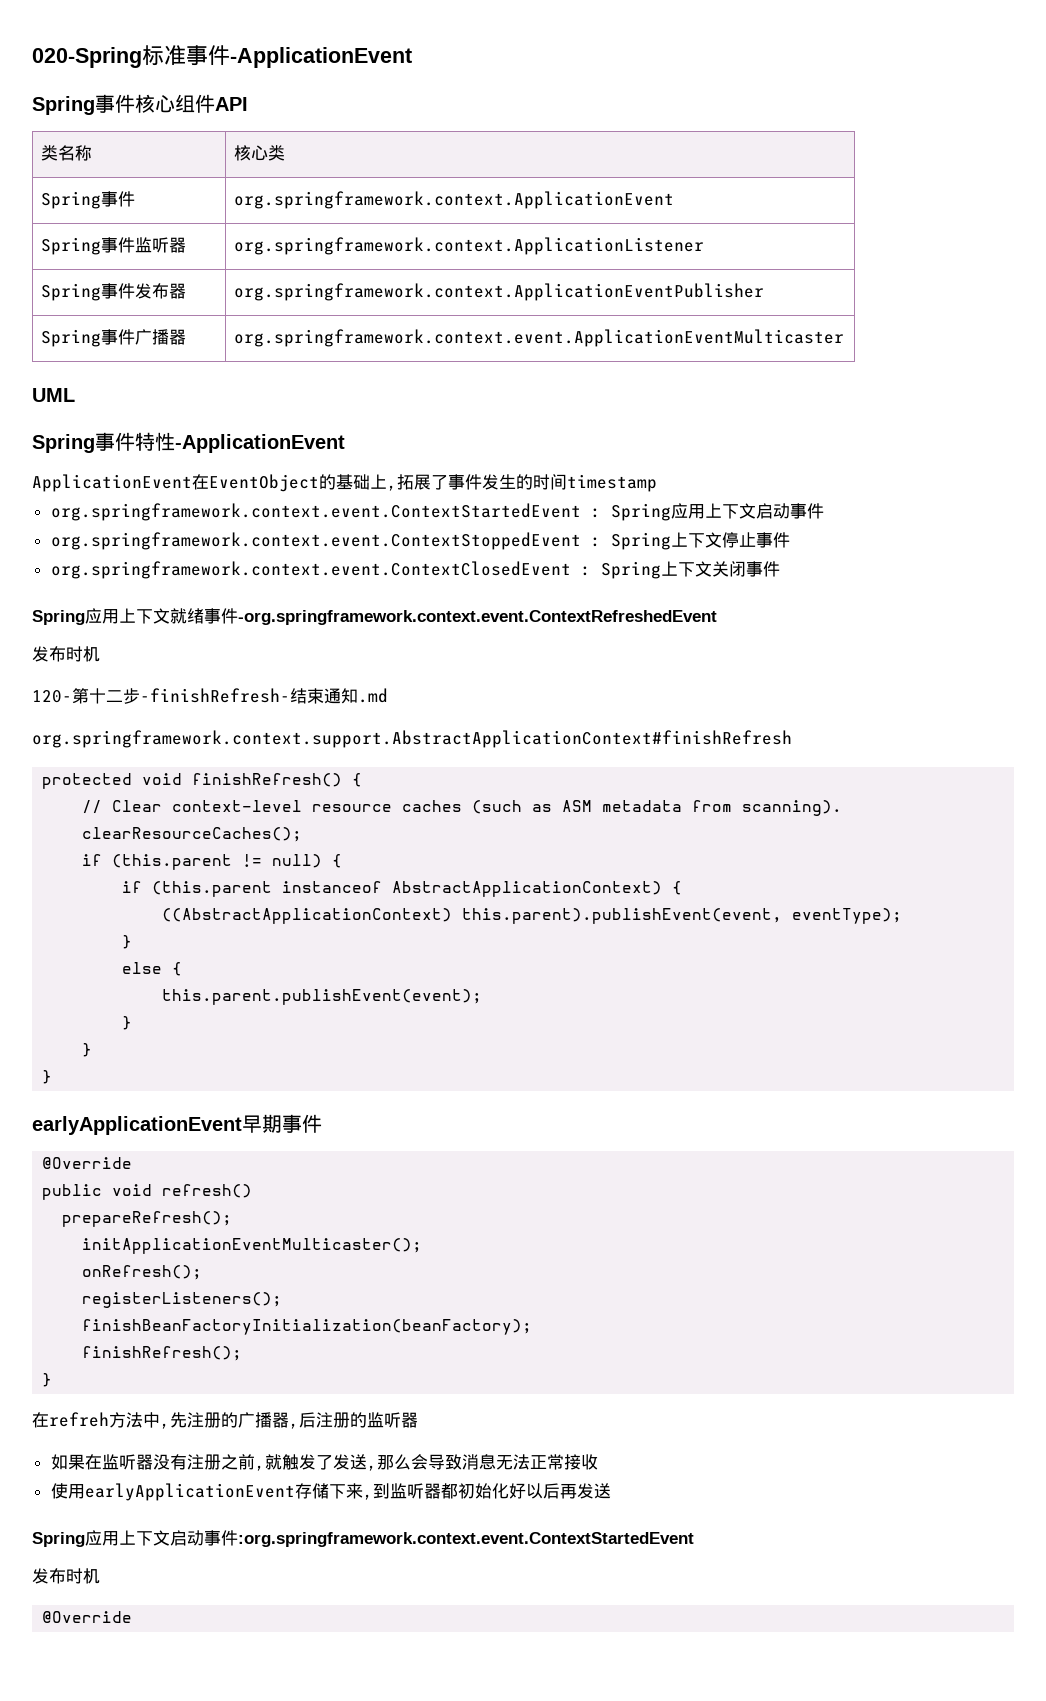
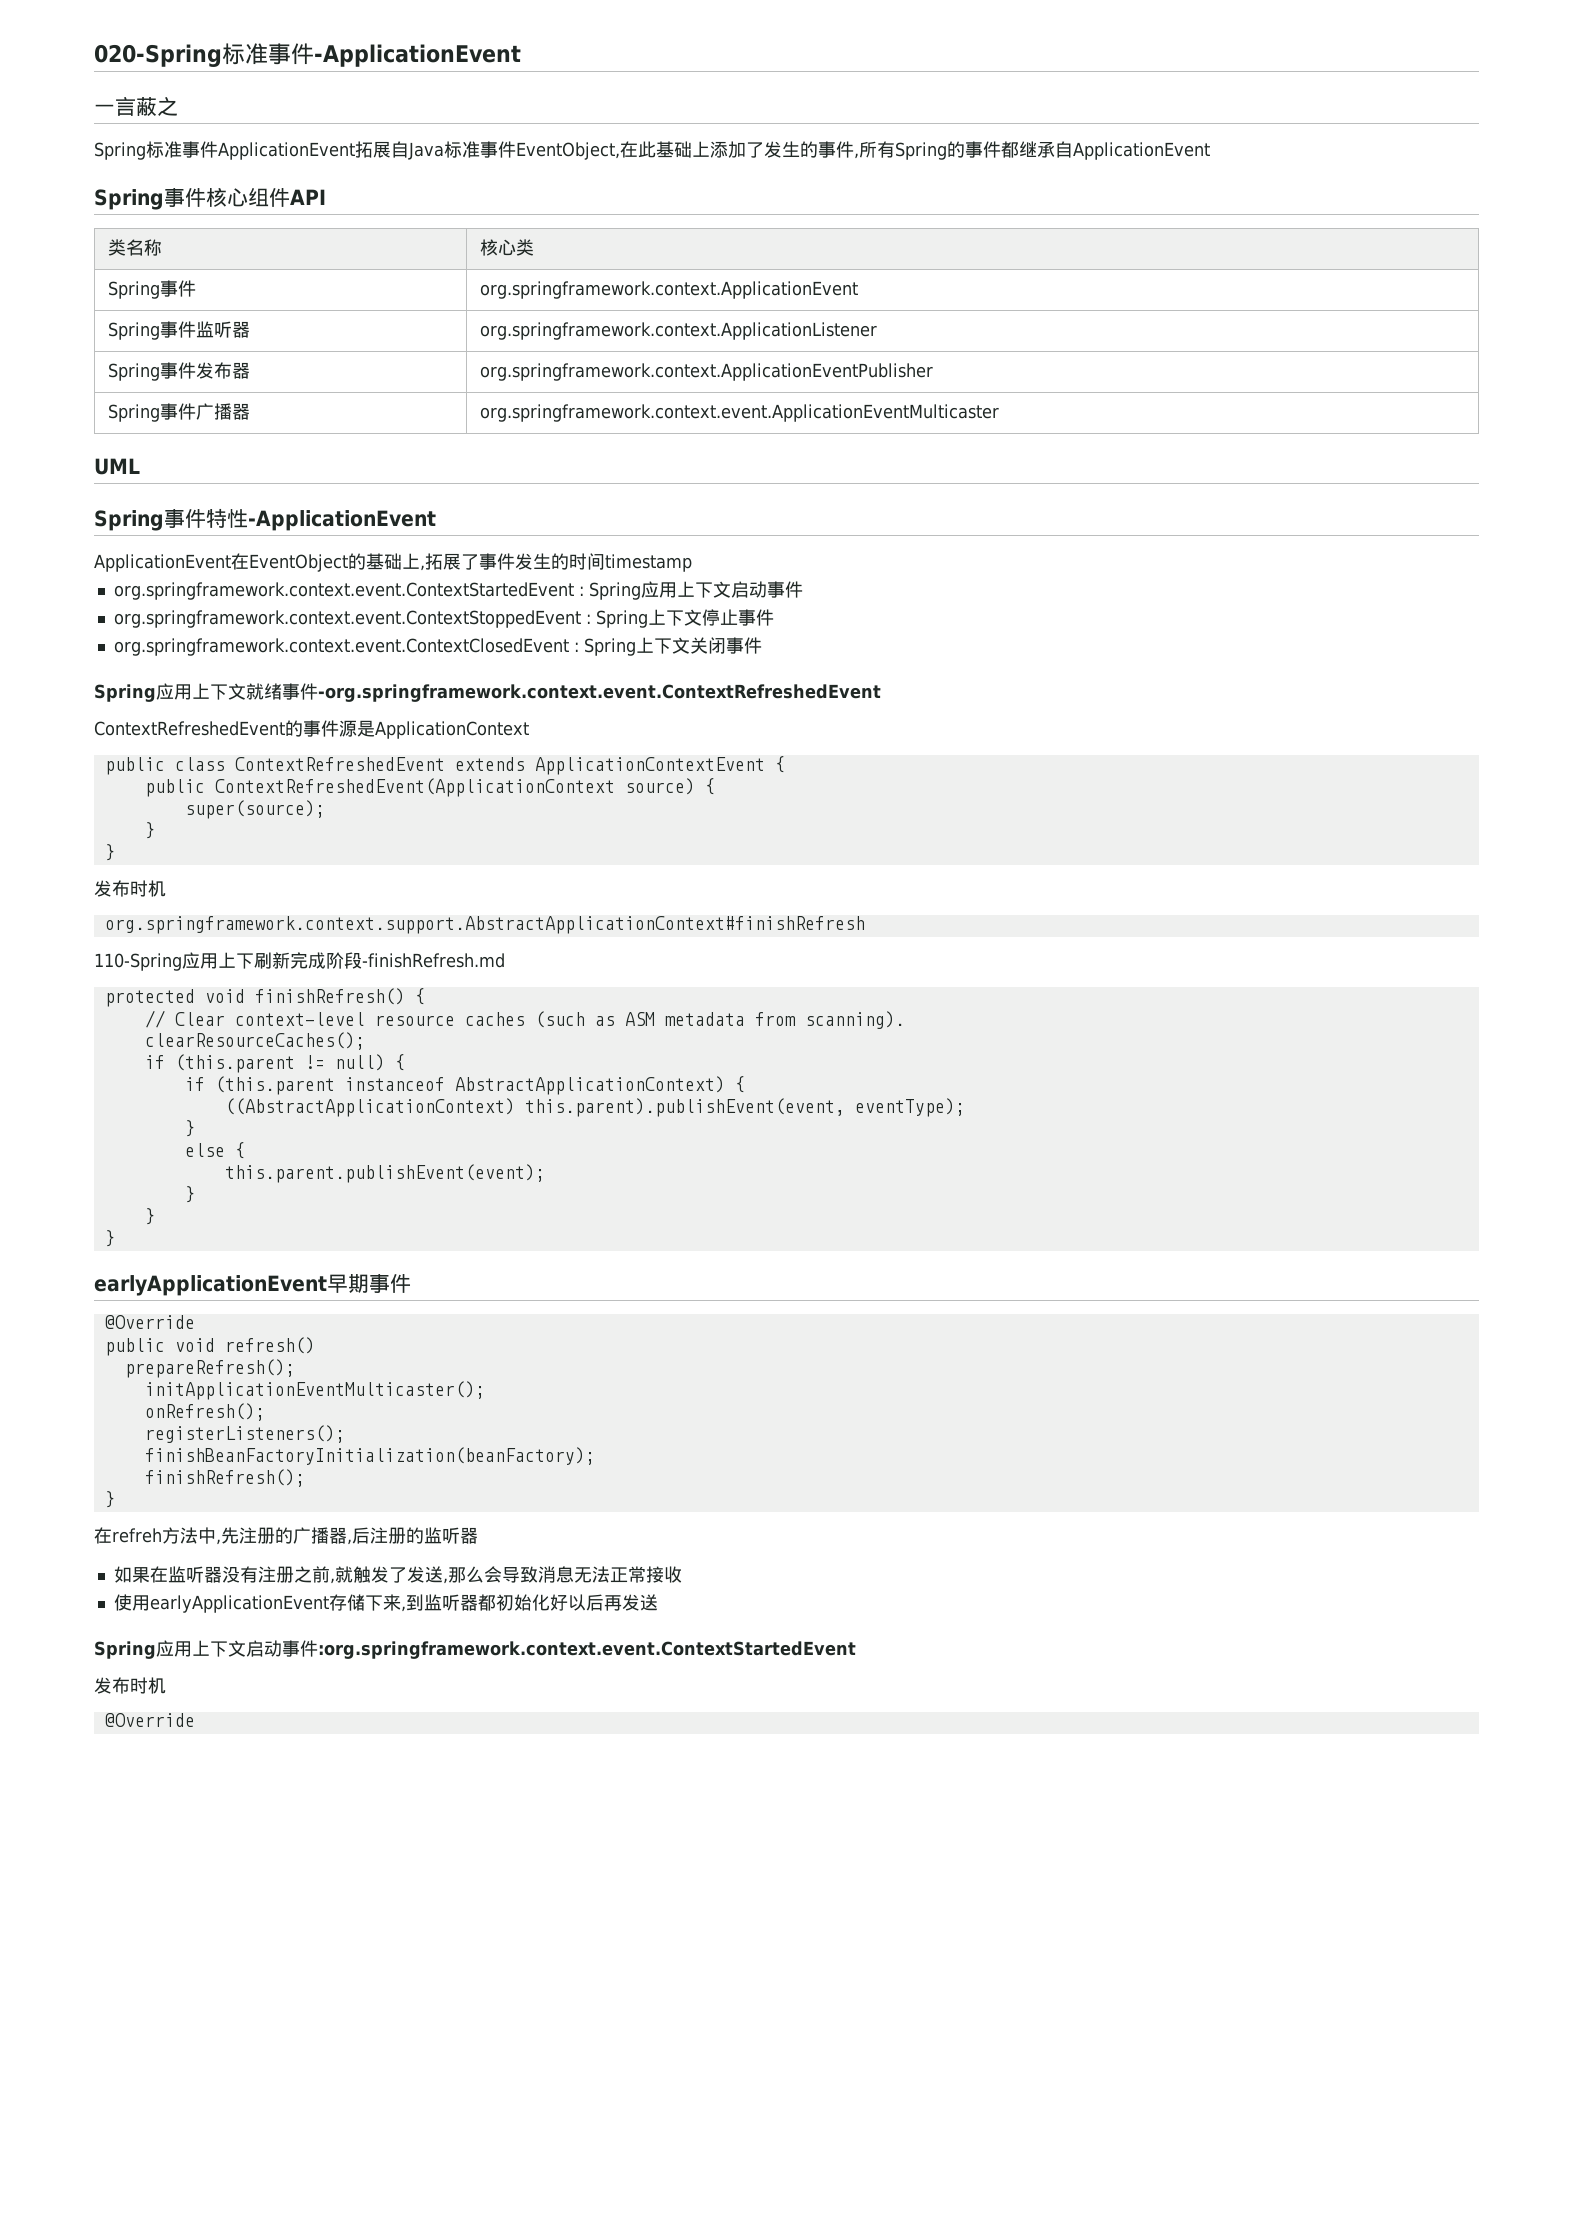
+ 一言蔽之
+ Spring标准事件ApplicationEvent拓展自Java标准事件EventObject,在此基础上添加了发生的事件,所有Spring的事件都继承自ApplicationEvent
  Spring应用上下文就绪事件-org.springframework.context.event.ContextRefreshedEvent
+ ContextRefreshedEvent的事件源是ApplicationContext
+ public class ContextRefreshedEvent extends ApplicationContextEvent {
+ public ContextRefreshedEvent(ApplicationContext source) {
+ super(source);
+ }
+ }
  发布时机
- 120-第十二步-finishRefresh-结束通知.md
  org.springframework.context.support.AbstractApplicationContext#finishRefresh
+ 110-Spring应用上下刷新完成阶段-finishRefresh.md

